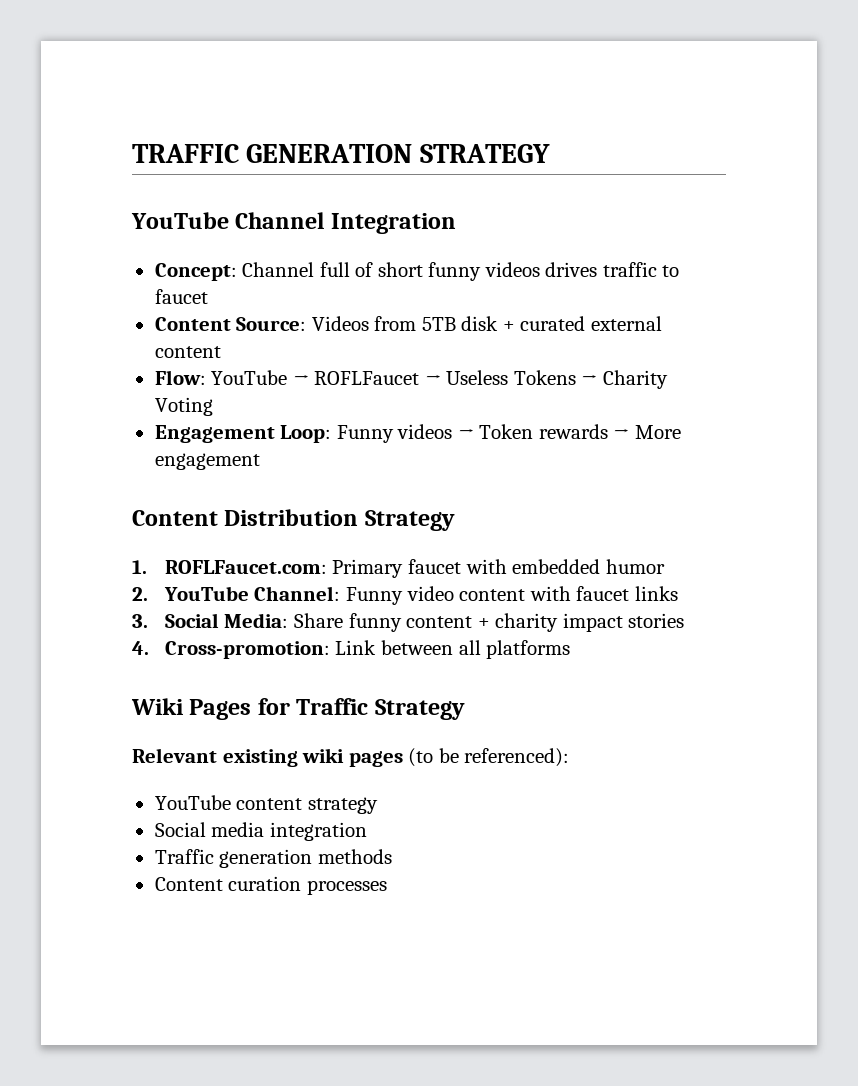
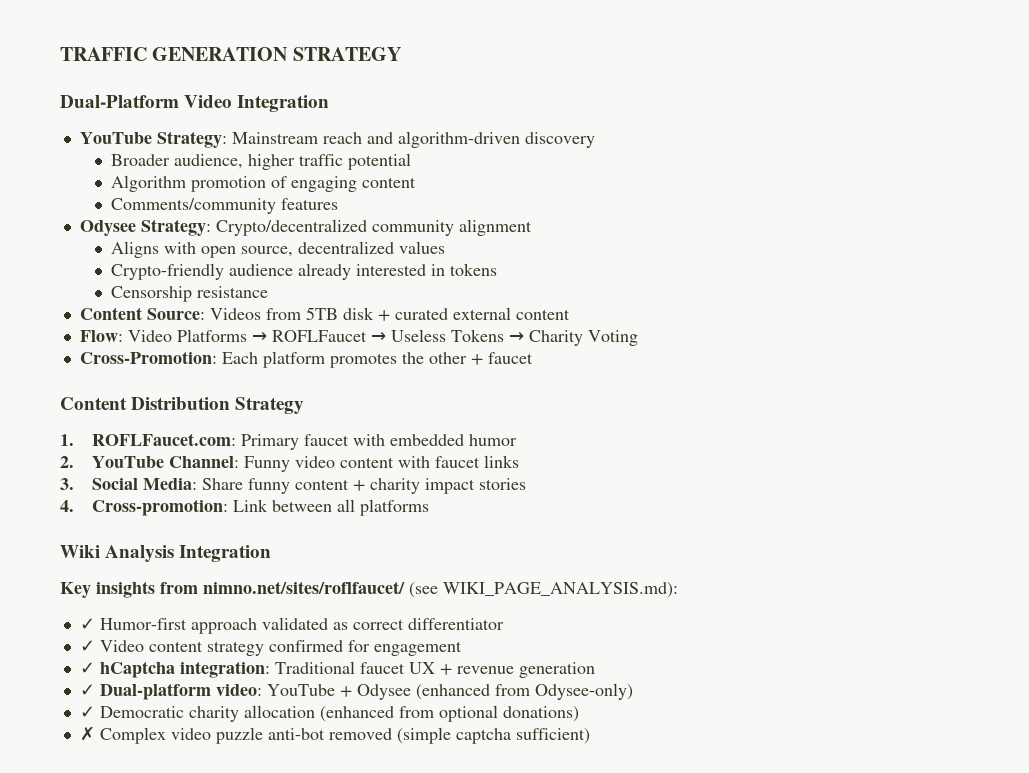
- YouTube Channel Integration
- Concept: Channel full of short funny videos drives traffic to faucet
+ Dual-Platform Video Integration
+ YouTube Strategy: Mainstream reach and algorithm-driven discovery
+ Broader audience, higher traffic potential
+ Algorithm promotion of engaging content
+ Comments/community features
+ Odysee Strategy: Crypto/decentralized community alignment
+ Aligns with open source, decentralized values
+ Crypto-friendly audience already interested in tokens
+ Censorship resistance
- Flow: YouTube → ROFLFaucet → Useless Tokens → Charity Voting
+ Flow: Video Platforms → ROFLFaucet → Useless Tokens → Charity Voting
- Engagement Loop: Funny videos → Token rewards → More engagement
+ Cross-Promotion: Each platform promotes the other + faucet
- Wiki Pages for Traffic Strategy
- Relevant existing wiki pages (to be referenced):
- YouTube content strategy
- Social media integration
- Traffic generation methods
- Content curation processes
+ Wiki Analysis Integration
+ Key insights from nimno.net/sites/roflfaucet/ (see WIKI_PAGE_ANALYSIS.md):
+ ✓ Humor-first approach validated as correct differentiator
+ ✓ Video content strategy confirmed for engagement
+ ✓ hCaptcha integration: Traditional faucet UX + revenue generation
+ ✓ Dual-platform video: YouTube + Odysee (enhanced from Odysee-only)
+ ✓ Democratic charity allocation (enhanced from optional donations)
+ ✗ Complex video puzzle anti-bot removed (simple captcha sufficient)

